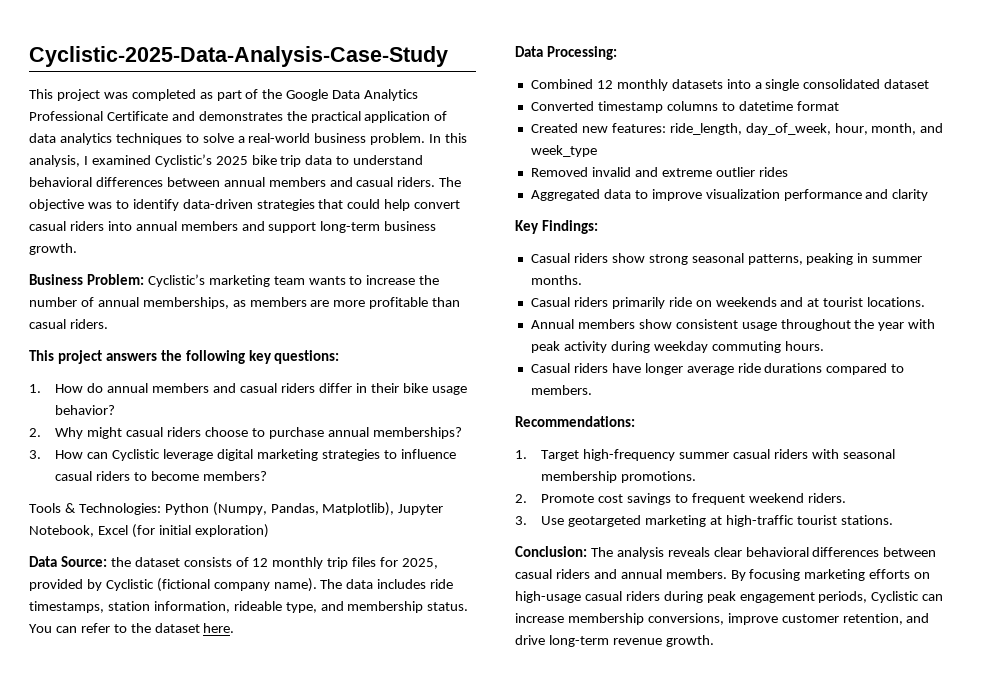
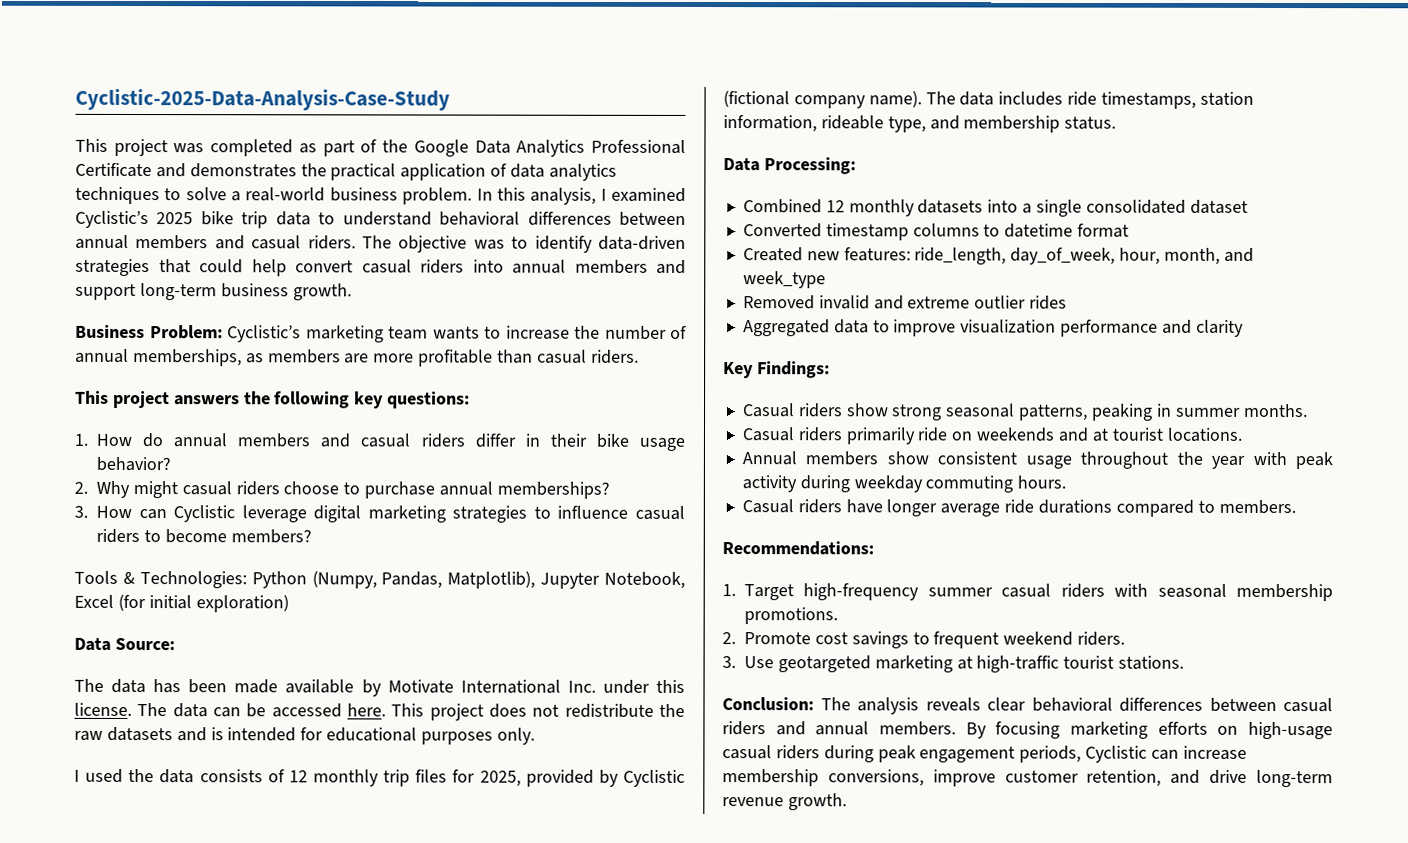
- Data Source: the dataset consists of 12 monthly trip files for 2025, provided by Cyclistic (fictional company name).
+ Data Source:
+ The data has been made available by Motivate International Inc. under this license. The data can be accessed here. This project does not redistribute the raw datasets and is intended for educational purposes only.
+ I used the data consists of 12 monthly trip files for 2025, provided by Cyclistic (fictional company name).
- You can refer to the dataset here.

